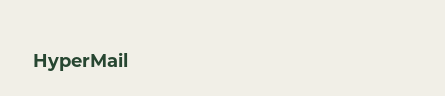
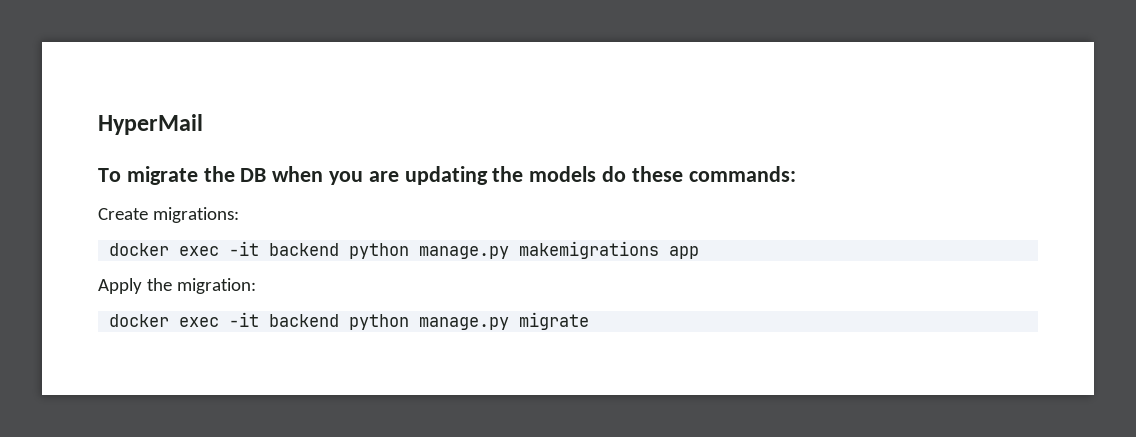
+ To migrate the DB when you are updating the models do these commands:
+ Create migrations:
+ docker exec -it backend python manage.py makemigrations app
+ Apply the migration:
+ docker exec -it backend python manage.py migrate

